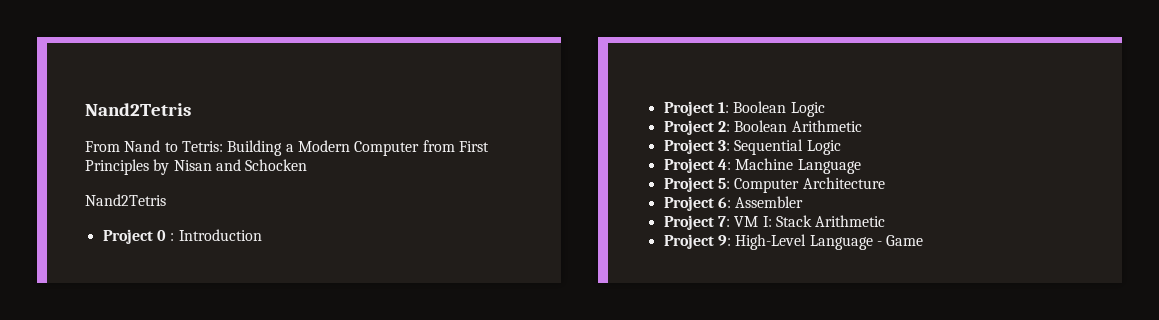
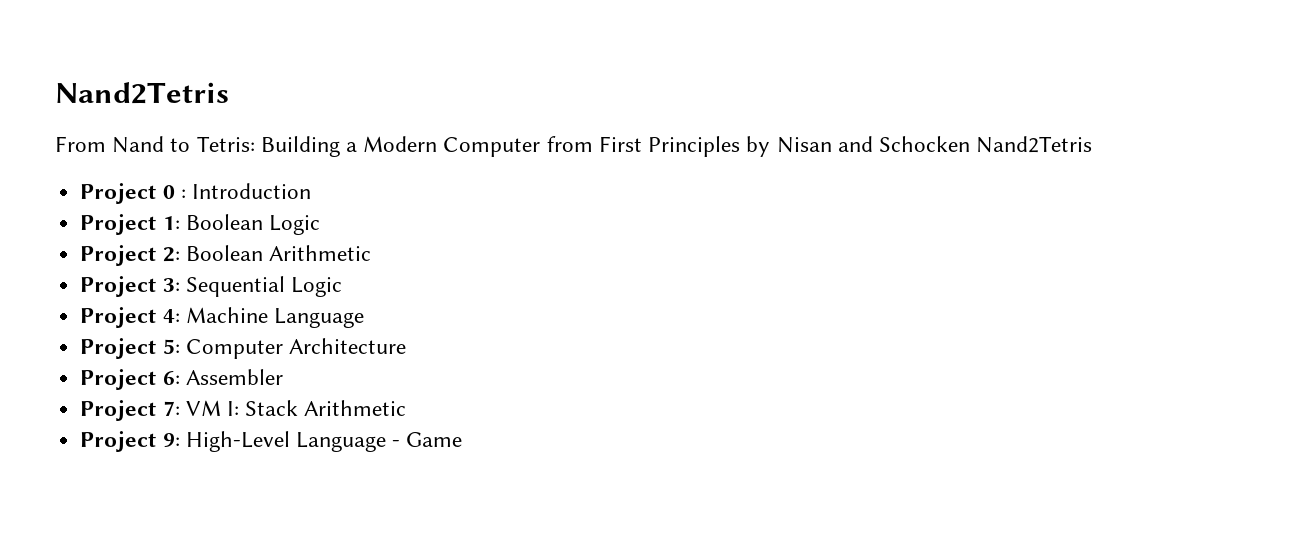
- From Nand to Tetris: Building a Modern Computer from First Principles by Nisan and Schocken
- Nand2Tetris
+ From Nand to Tetris: Building a Modern Computer from First Principles by Nisan and Schocken Nand2Tetris

